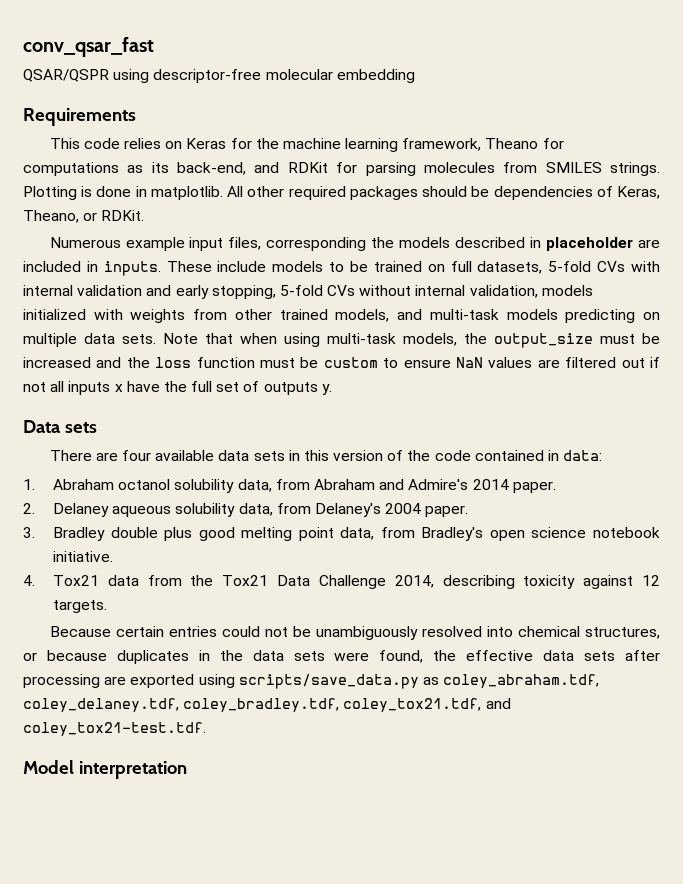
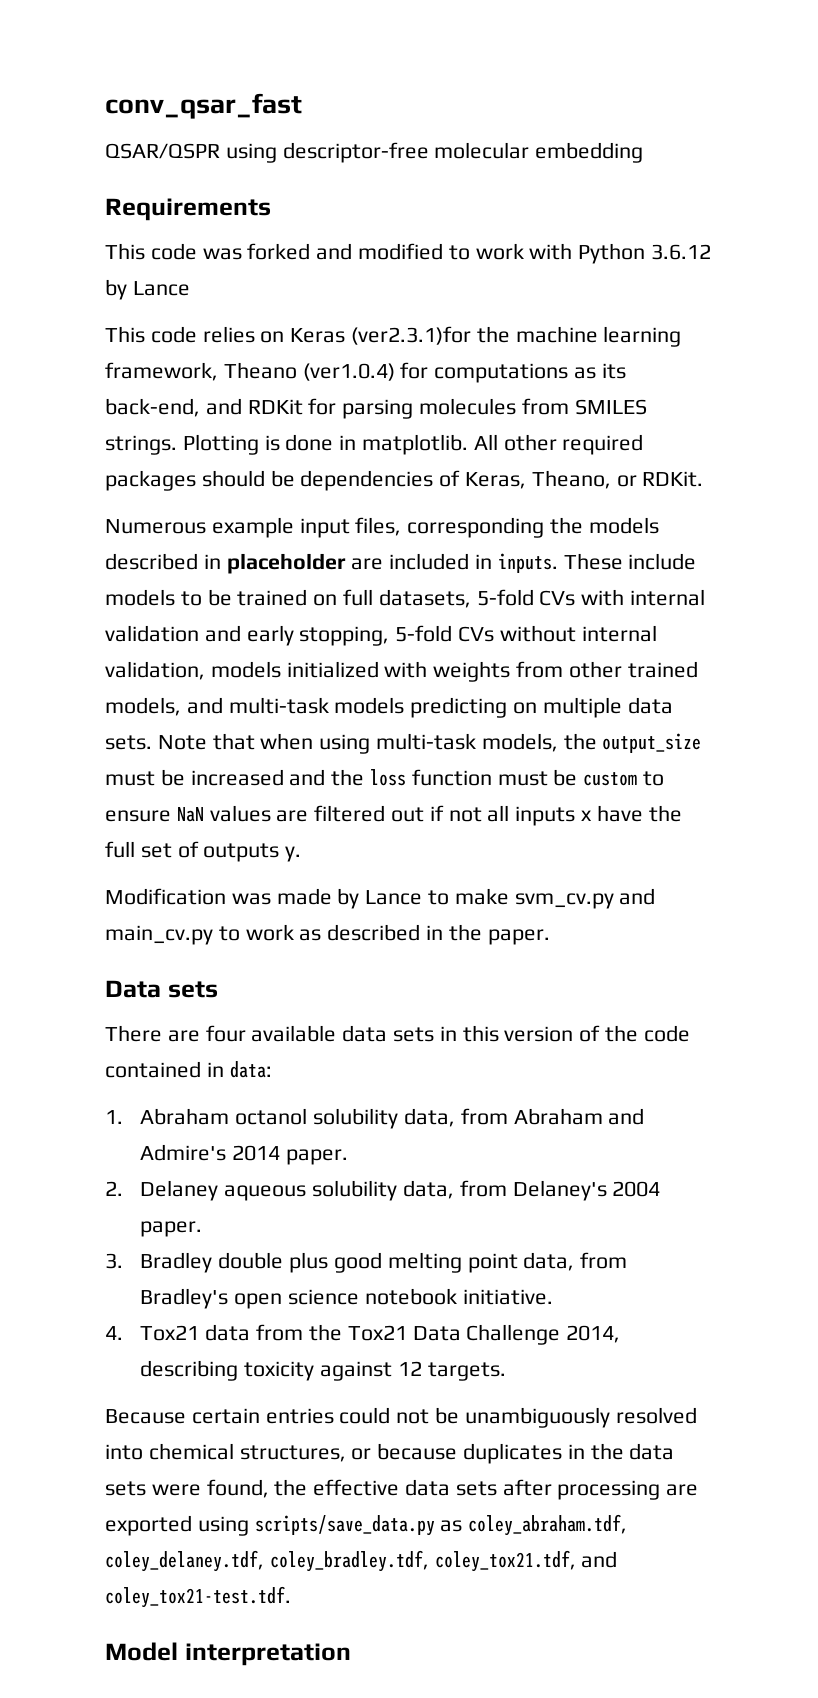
+ This code was forked and modified to work with Python 3.6.12 by Lance
- This code relies on Keras for the machine learning framework, Theano for computations as its back-end, and RDKit for parsing molecules from SMILES strings.
+ This code relies on Keras (ver2.3.1)for the machine learning framework, Theano (ver1.0.4) for computations as its back-end, and RDKit for parsing molecules from SMILES strings.
+ Modification was made by Lance to make svm_cv.py and main_cv.py to work as described in the paper.

